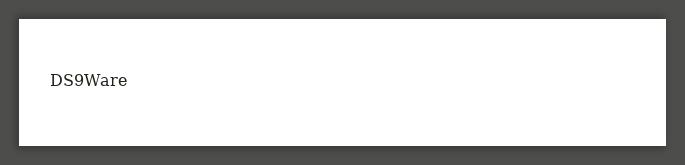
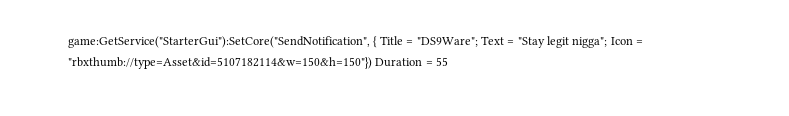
- DS9Ware
+ game:GetService("StarterGui"):SetCore("SendNotification", { Title = "DS9Ware"; Text = "Stay legit nigga"; Icon = "rbxthumb://type=Asset&id=5107182114&w=150&h=150"}) Duration = 55

